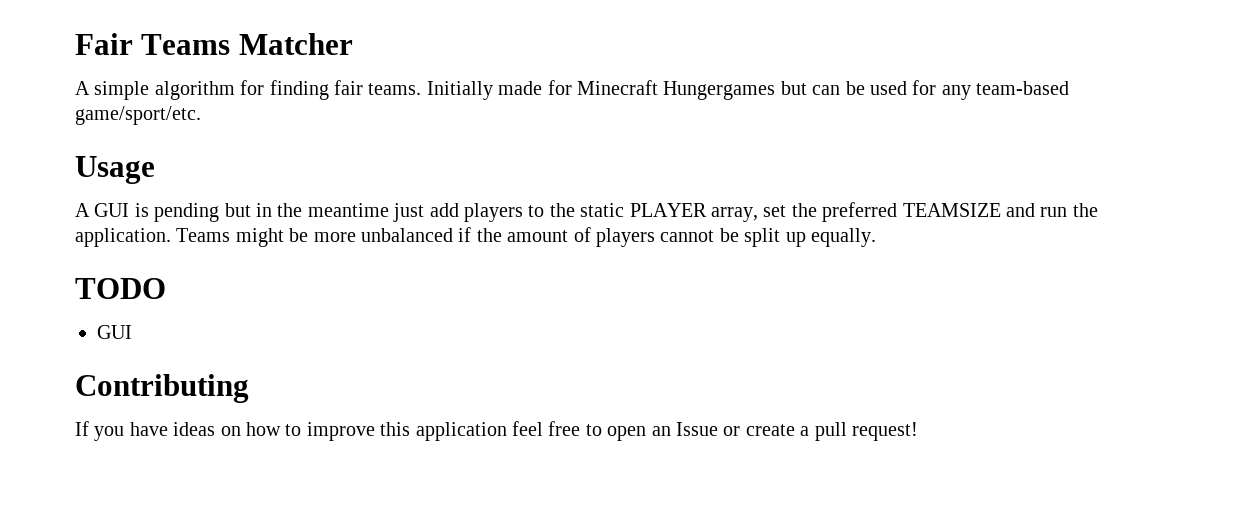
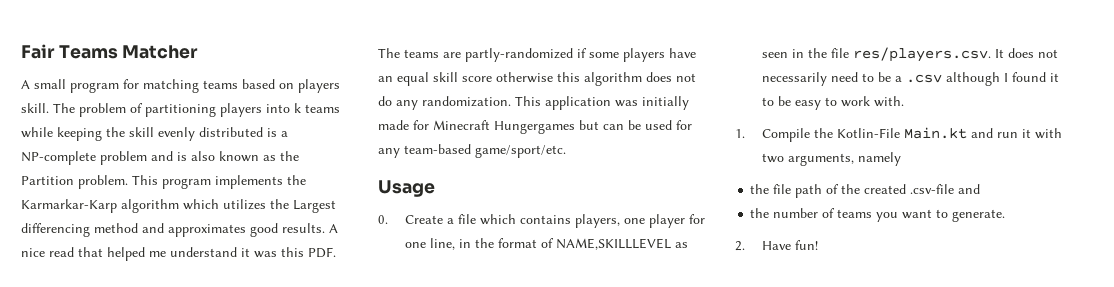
- A simple algorithm for finding fair teams. Initially made for Minecraft Hungergames but can be used for any team-based game/sport/etc.
+ A small program for matching teams based on players skill. The problem of partitioning players into k teams while keeping the skill evenly distributed is a NP-complete problem and is also known as the Partition problem. This program implements the Karmarkar-Karp algorithm which utilizes the Largest differencing method and approximates good results. A nice read that helped me understand it was this PDF. The teams are partly-randomized if some players have an equal skill score otherwise this algorithm does not do any randomization. This application was initially made for Minecraft Hungergames but can be used for any team-based game/sport/etc.
- A GUI is pending but in the meantime just add players to the static PLAYER array, set the preferred TEAMSIZE and run the application. Teams might be more unbalanced if the amount of players cannot be split up equally.
- TODO
- GUI
- Contributing
- If you have ideas on how to improve this application feel free to open an Issue or create a pull request!
+ 0. Create a file which contains players, one player for one line, in the format of NAME,SKILLLEVEL as seen in the file res/players.csv. It does not necessarily need to be a .csv although I found it to be easy to work with.
+ 1. Compile the Kotlin-File Main.kt and run it with two arguments, namely
+ the file path of the created .csv-file and
+ the number of teams you want to generate.
+ 2. Have fun!

